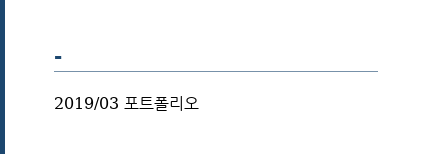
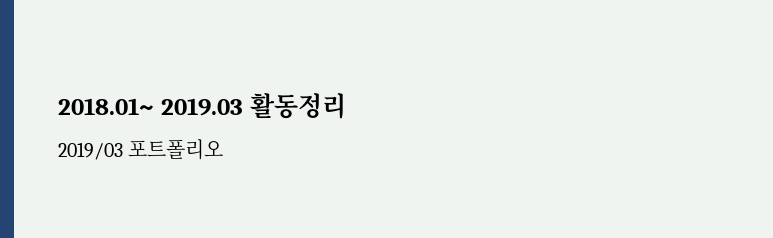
- -
+ 2018.01~ 2019.03 활동정리

